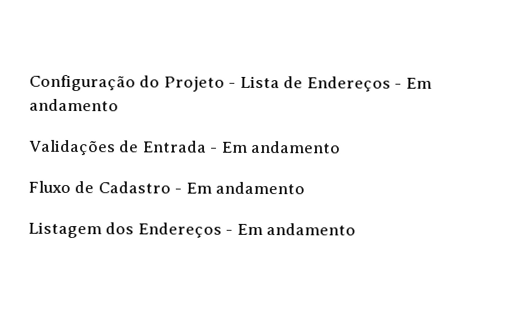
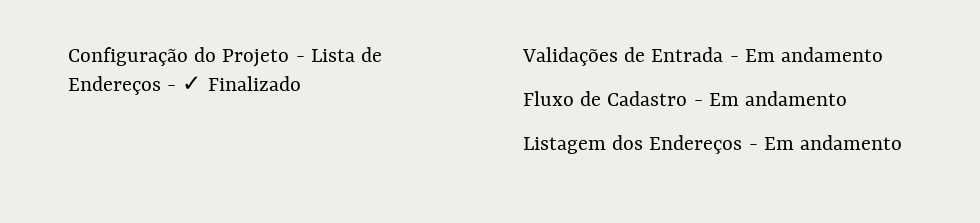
- Configuração do Projeto - Lista de Endereços - Em andamento
+ Configuração do Projeto - Lista de Endereços - ✓ Finalizado

